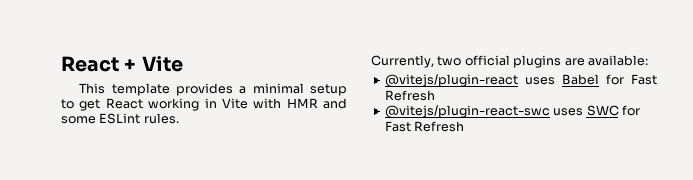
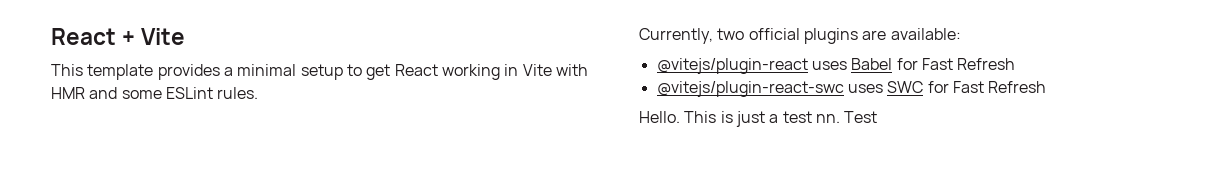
+ Hello. This is just a test nn. Test

